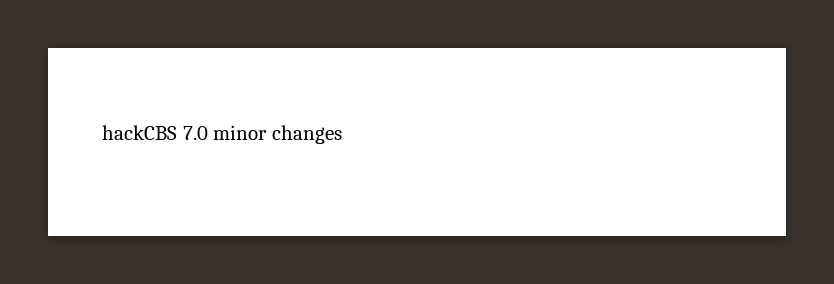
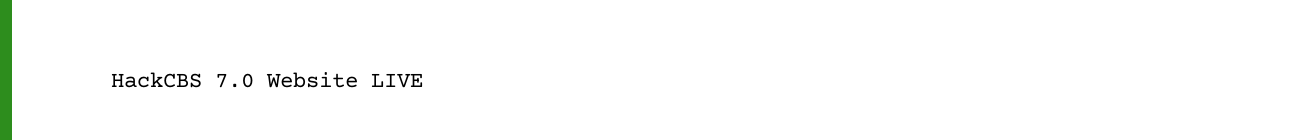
- hackCBS 7.0 minor changes
+ HackCBS 7.0 Website LIVE

